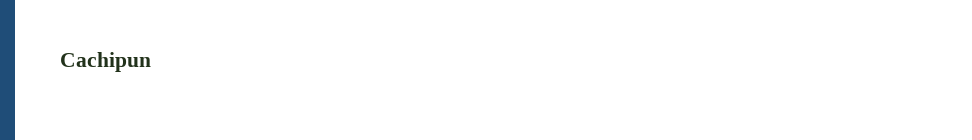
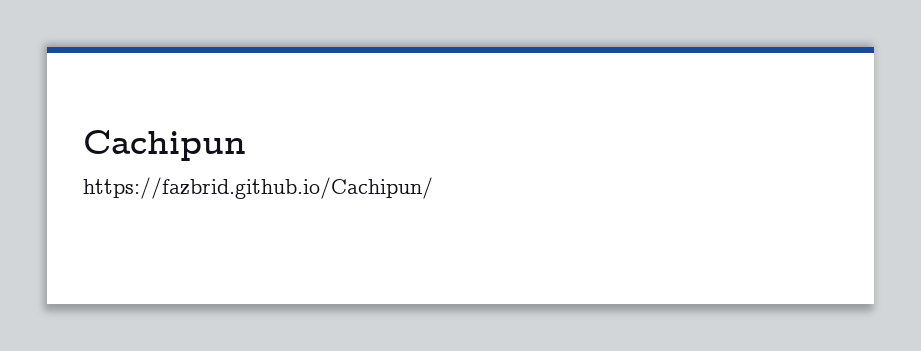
+ https://fazbrid.github.io/Cachipun/

